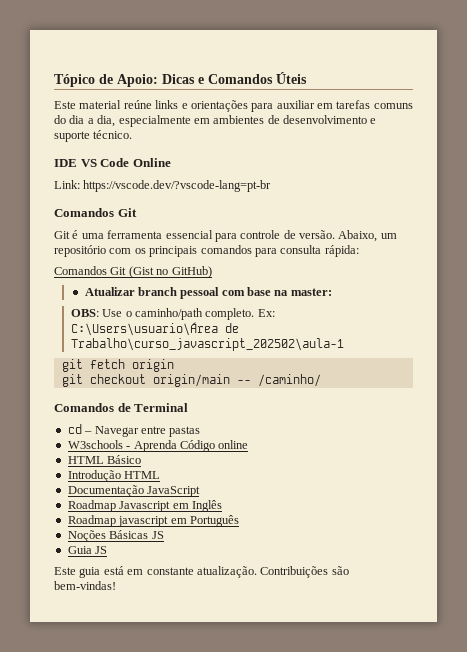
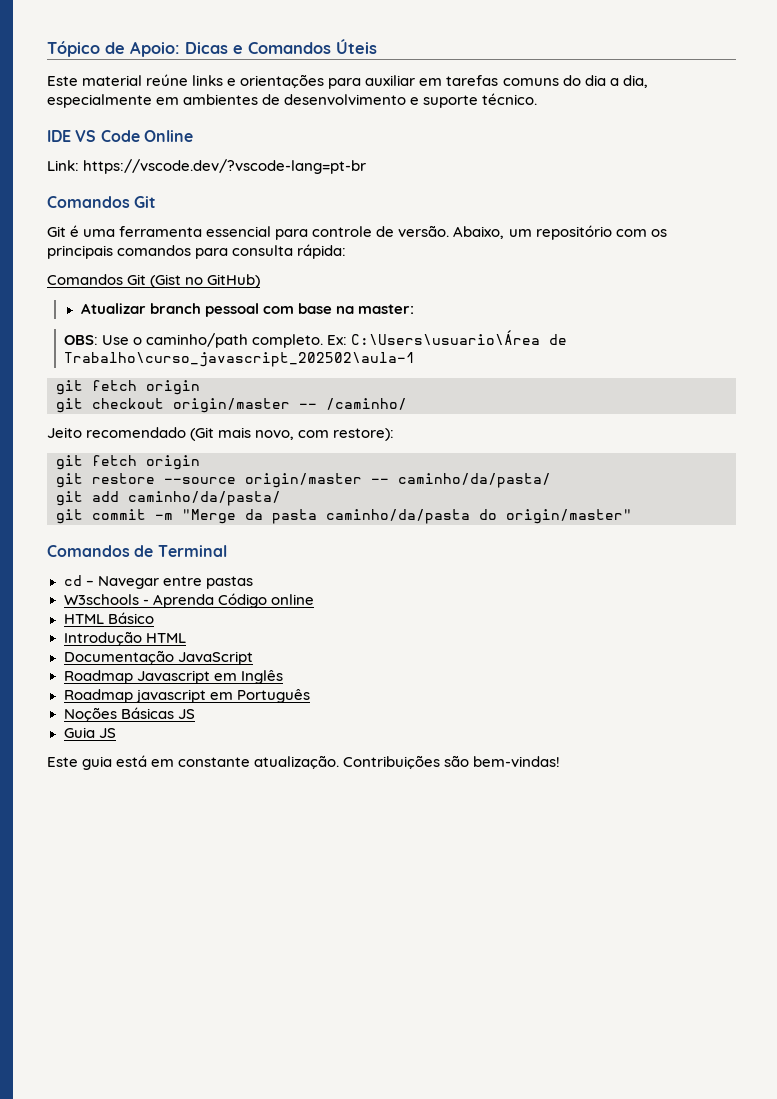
- git checkout origin/main -- /caminho/
+ git checkout origin/master -- /caminho/
+ Jeito recomendado (Git mais novo, com restore):
+ git fetch origin
+ git restore --source origin/master -- caminho/da/pasta/
+ git add caminho/da/pasta/
+ git commit -m "Merge da pasta caminho/da/pasta do origin/master"

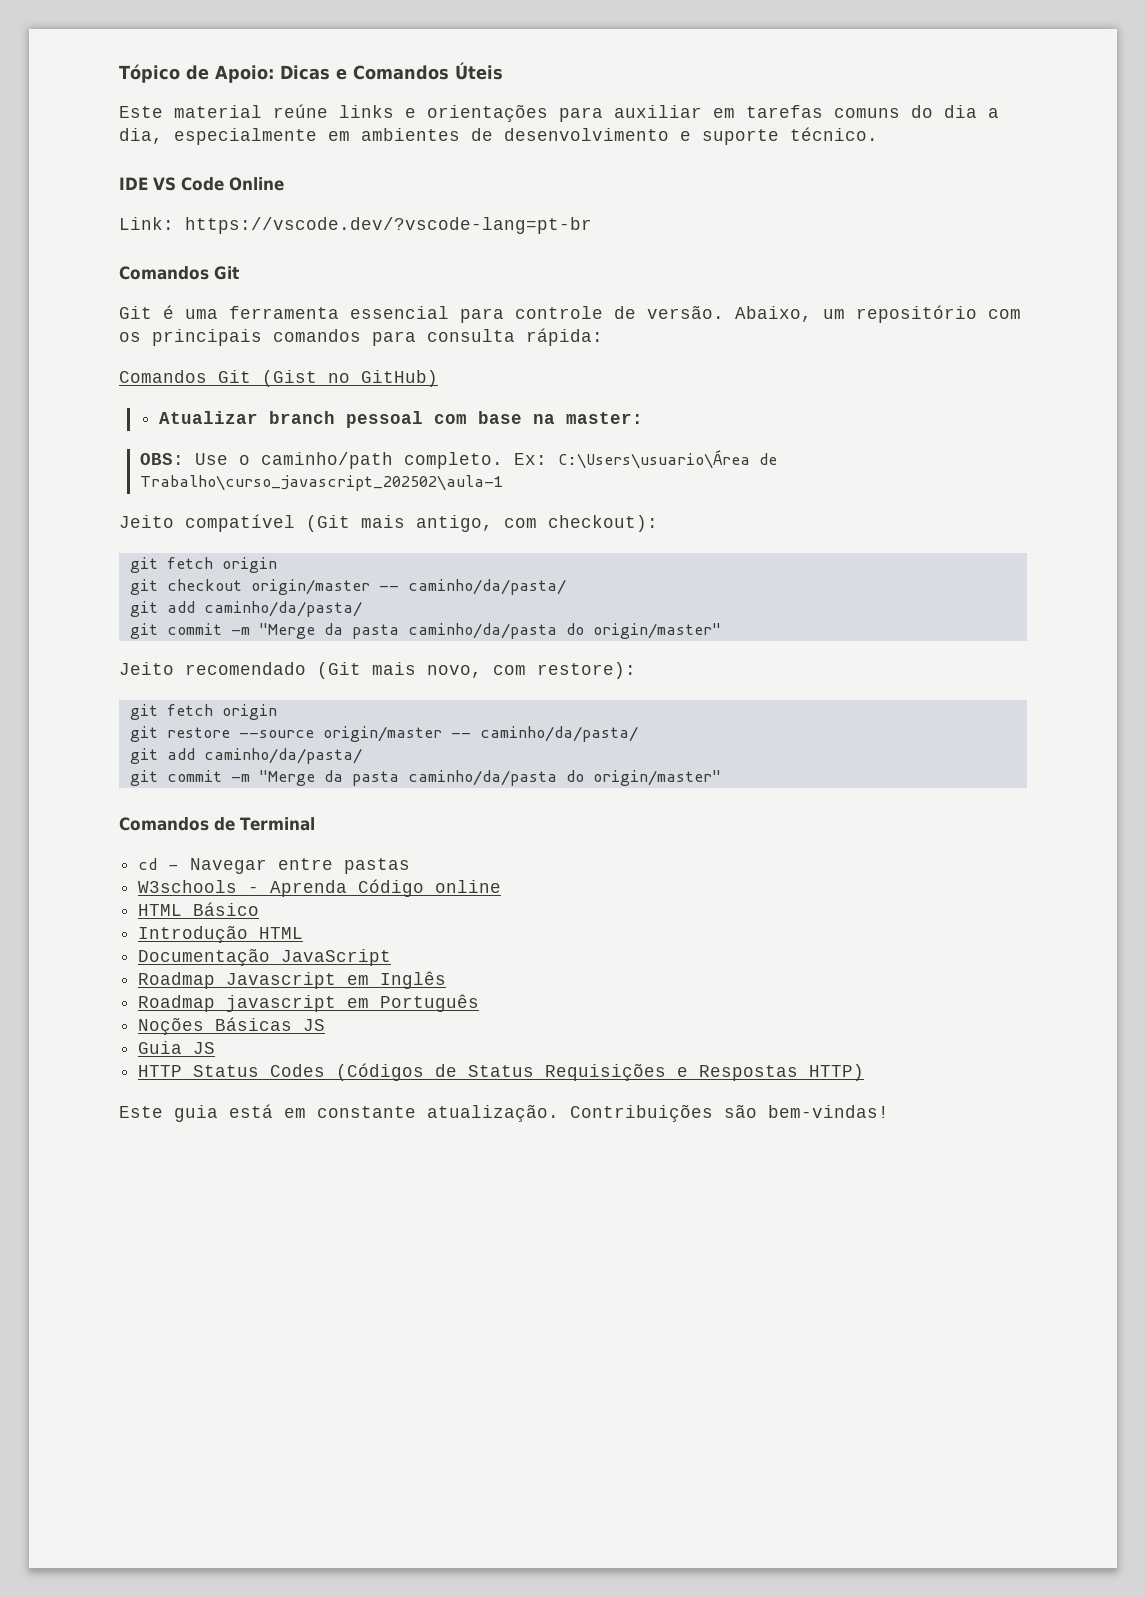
+ Jeito compatível (Git mais antigo, com checkout):
- git checkout origin/master -- /caminho/
+ git checkout origin/master -- caminho/da/pasta/
+ git add caminho/da/pasta/
+ git commit -m "Merge da pasta caminho/da/pasta do origin/master"
+ HTTP Status Codes (Códigos de Status Requisições e Respostas HTTP)

